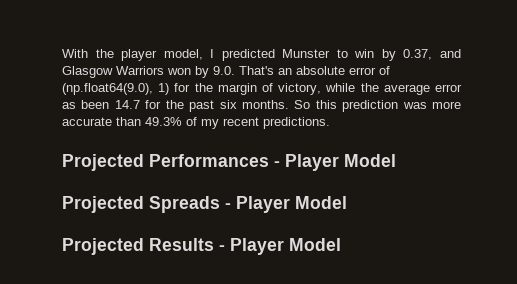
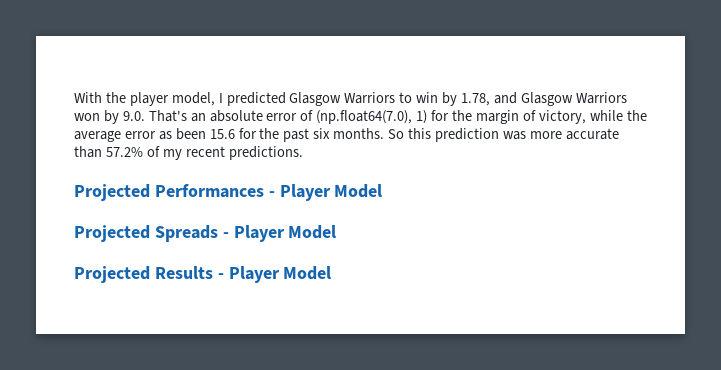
- With the player model, I predicted Munster to win by 0.37, and Glasgow Warriors won by 9.0. That's an absolute error of (np.float64(9.0), 1) for the margin of victory, while the average error as been 14.7 for the past six months.
+ With the player model, I predicted Glasgow Warriors to win by 1.78, and Glasgow Warriors won by 9.0. That's an absolute error of (np.float64(7.0), 1) for the margin of victory, while the average error as been 15.6 for the past six months.
- So this prediction was more accurate than 49.3% of my recent predictions.
+ So this prediction was more accurate than 57.2% of my recent predictions.

